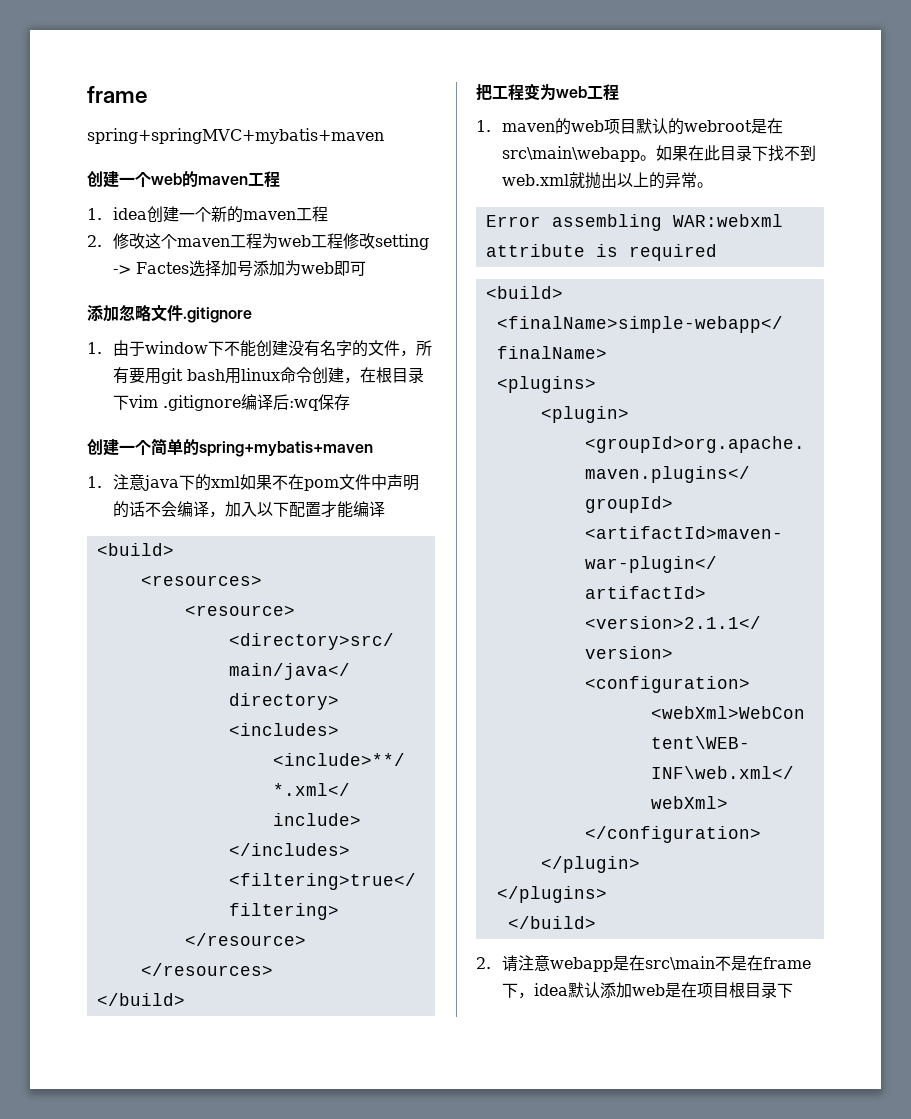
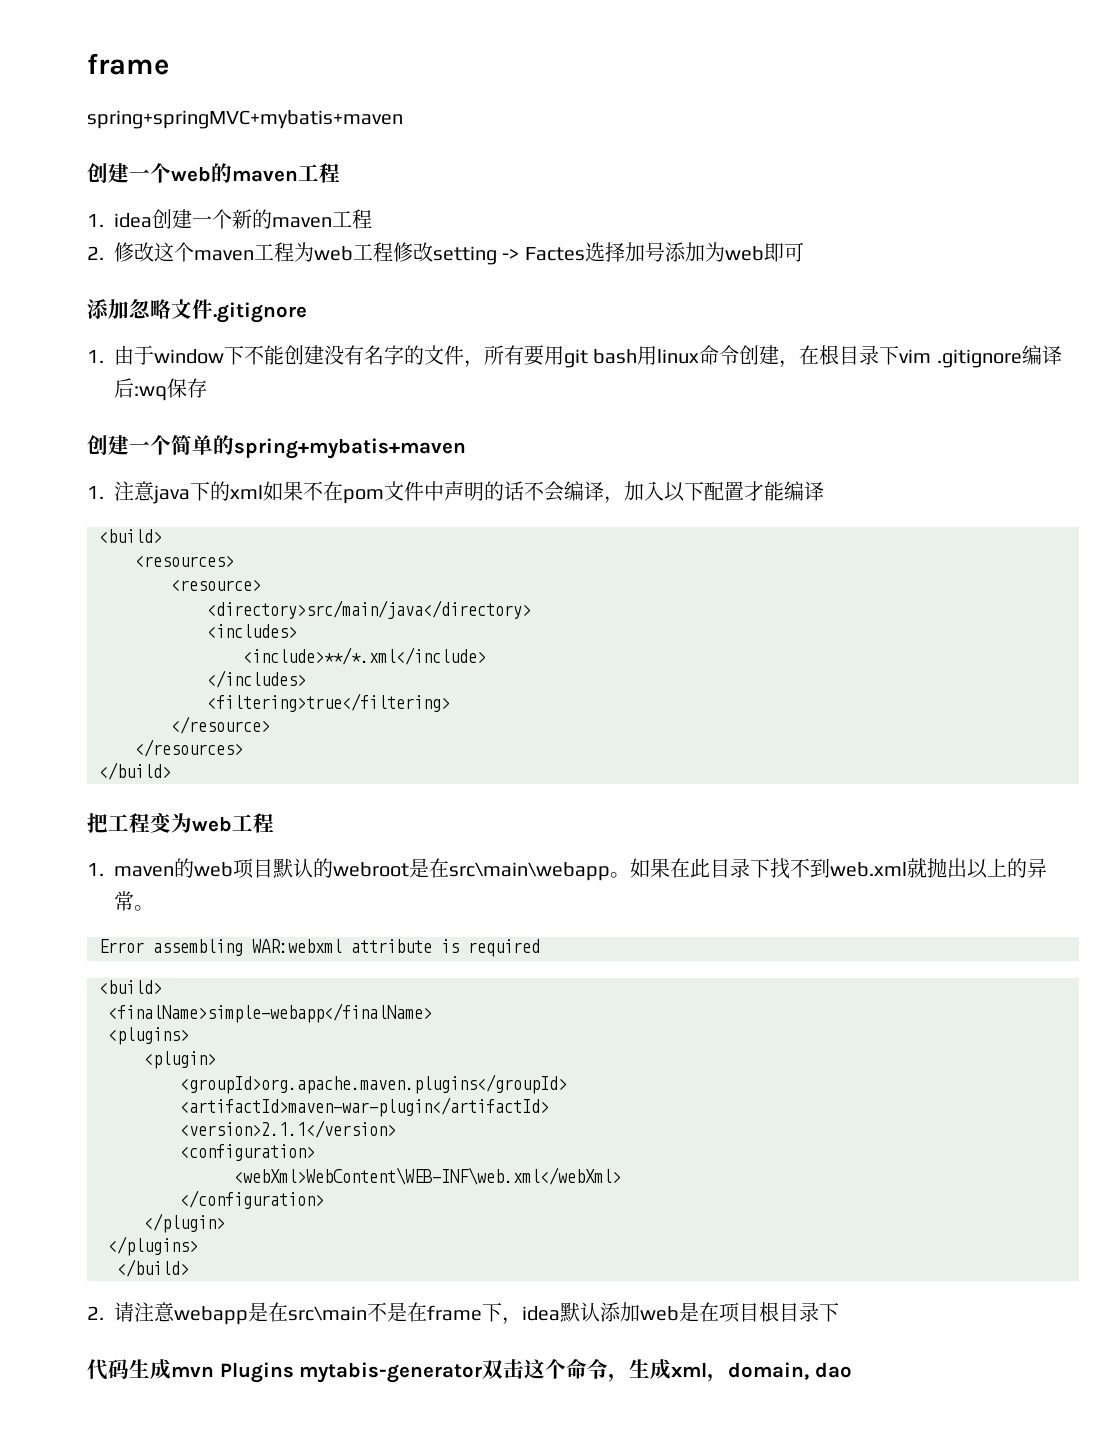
+ 代码生成mvn Plugins mytabis-generator双击这个命令，生成xml，domain, dao

